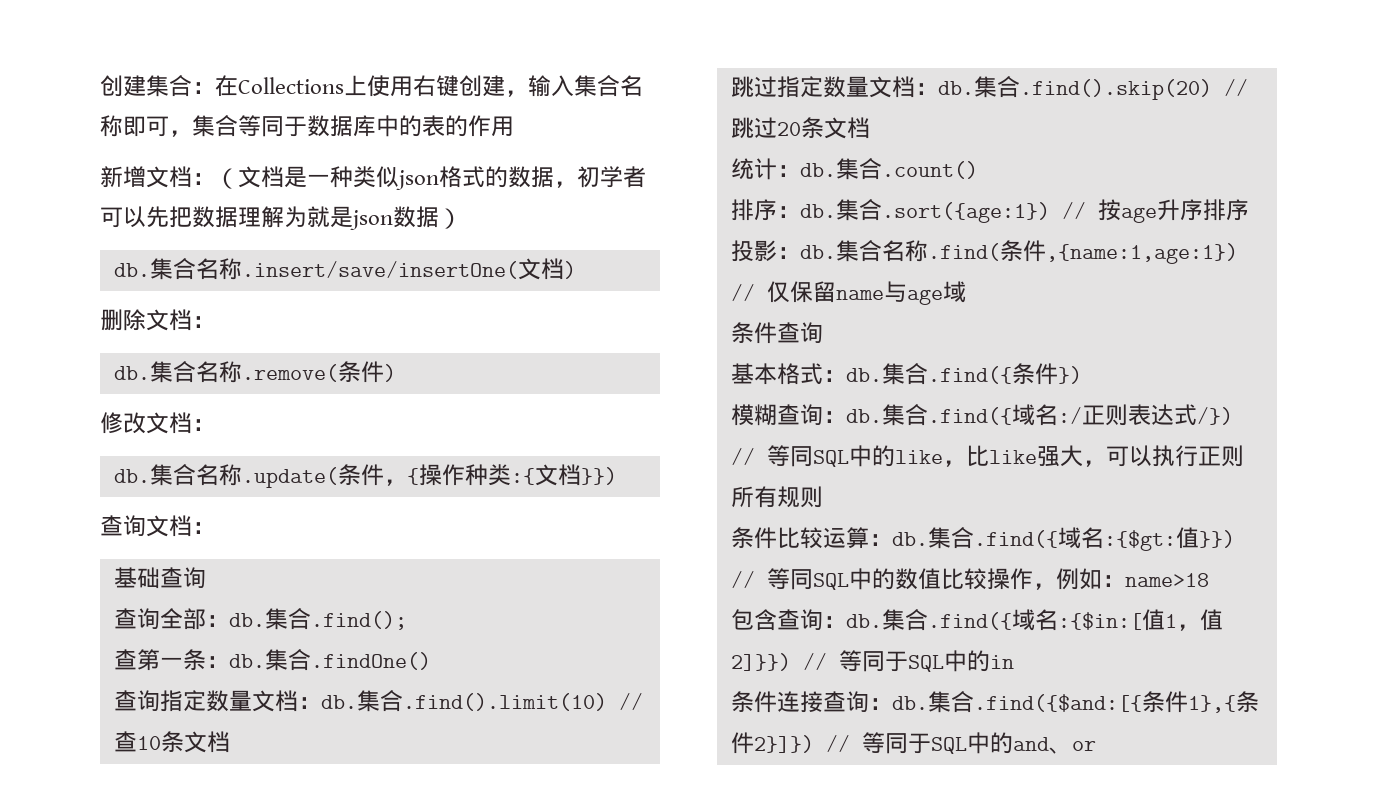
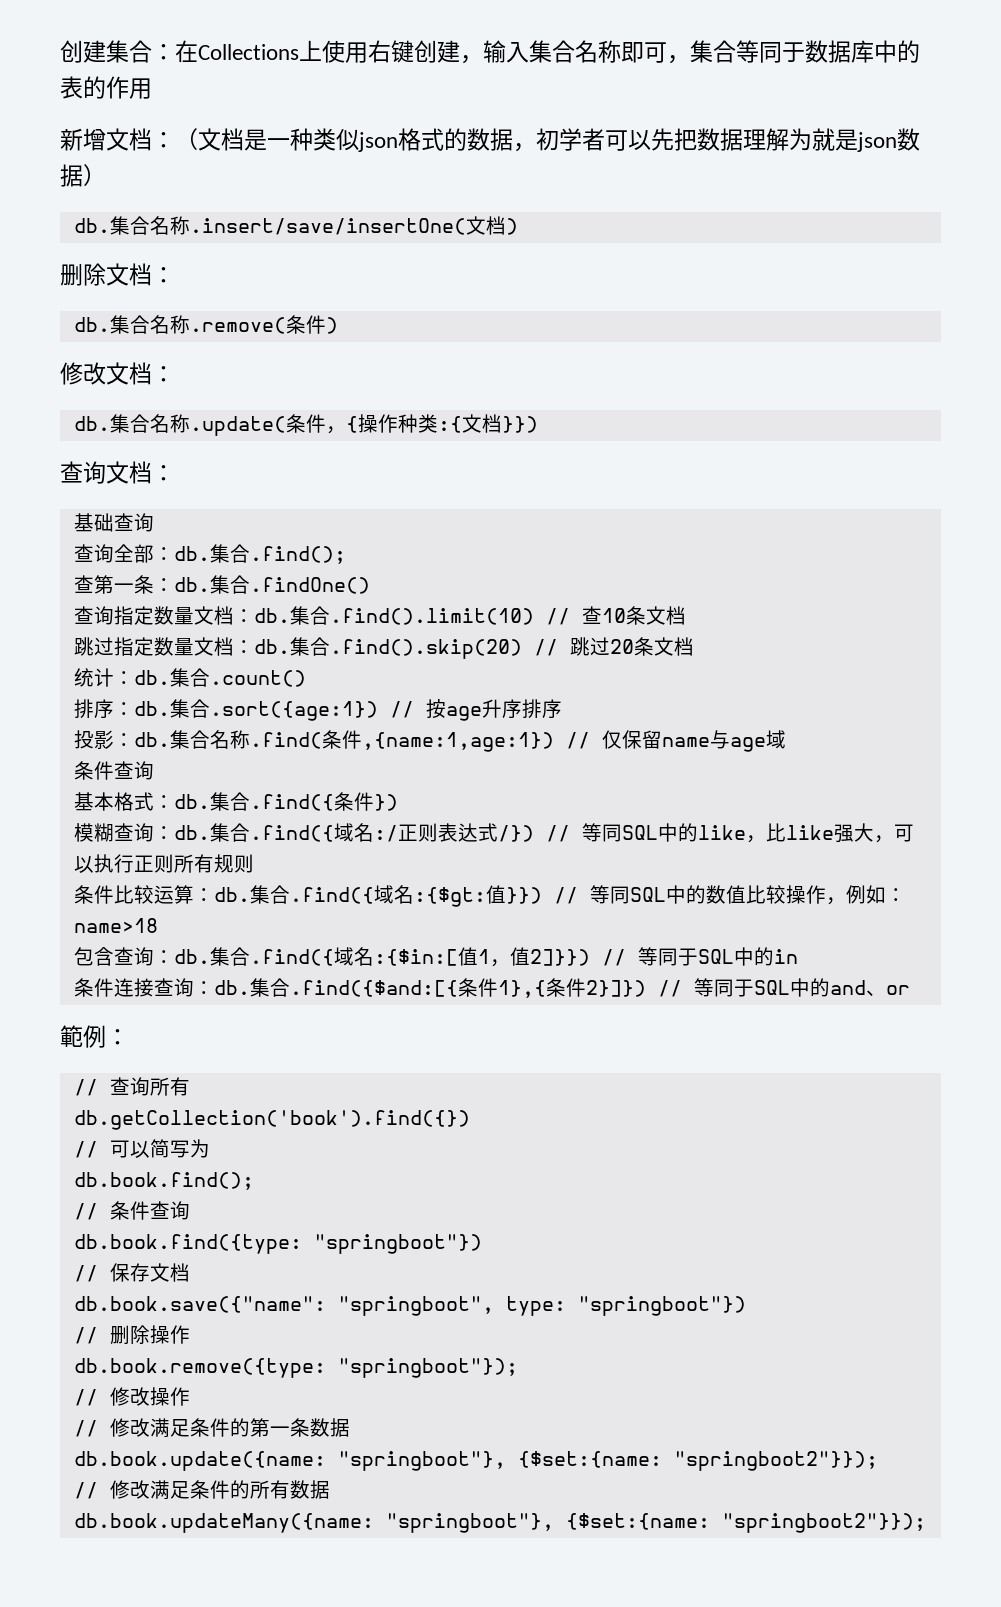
+ 範例：
+ // 查询所有
+ db.getCollection('book').find({})
+ // 可以简写为
+ db.book.find();
+ // 条件查询
+ db.book.find({type: "springboot"})
+ // 保存文档
+ db.book.save({"name": "springboot", type: "springboot"})
+ // 删除操作
+ db.book.remove({type: "springboot"});
+ // 修改操作
+ // 修改满足条件的第一条数据
+ db.book.update({name: "springboot"}, {$set:{name: "springboot2"}});
+ // 修改满足条件的所有数据
+ db.book.updateMany({name: "springboot"}, {$set:{name: "springboot2"}});

